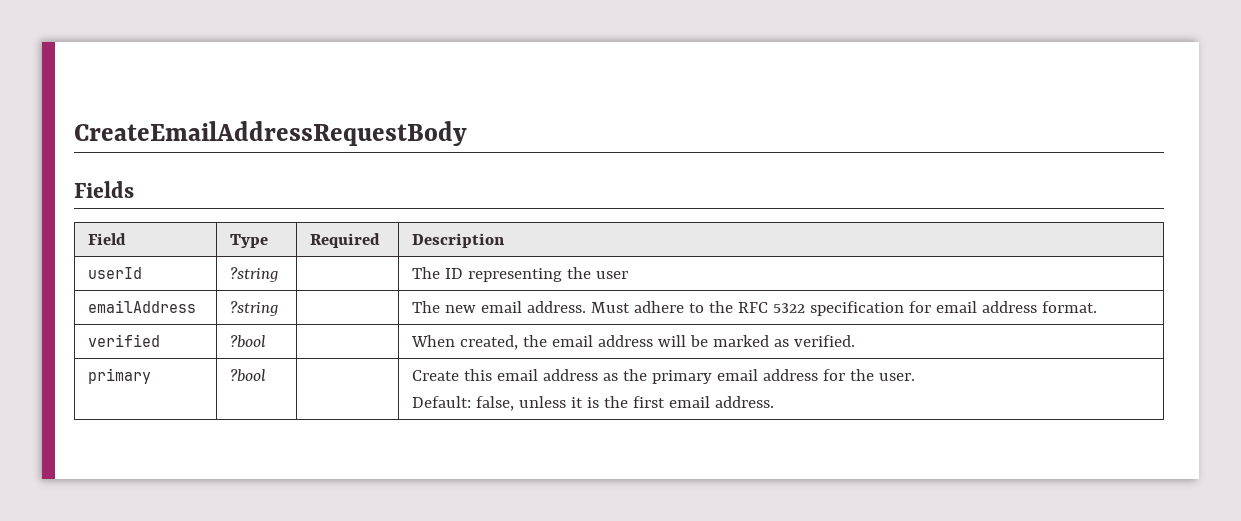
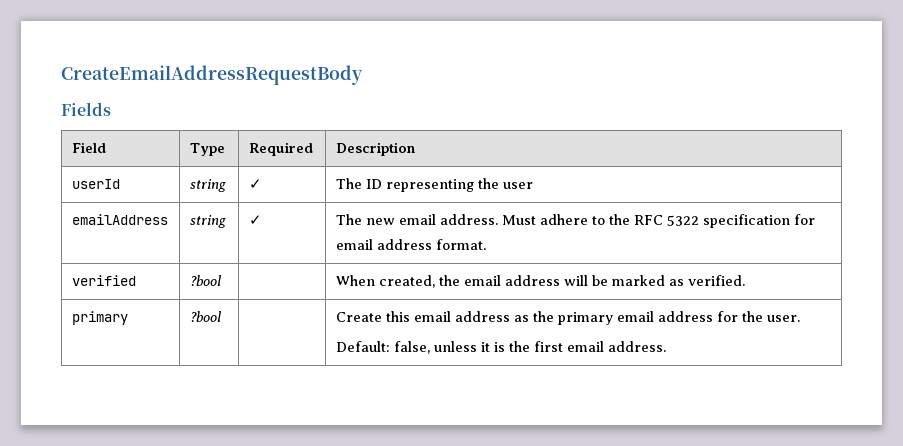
- userId | ?string | | The ID representing the user
+ userId | string | ✓ | The ID representing the user
- emailAddress | ?string | | The new email address. Must adhere to the RFC 5322 specification for email address format.
+ emailAddress | string | ✓ | The new email address. Must adhere to the RFC 5322 specification for email address format.

